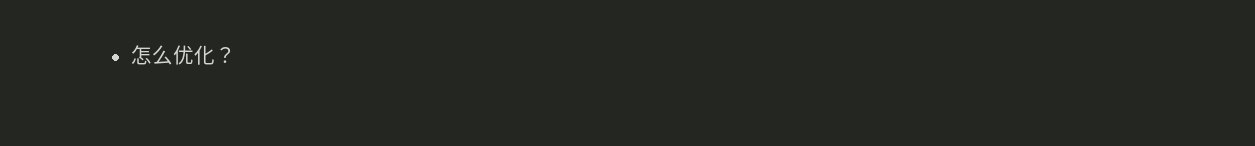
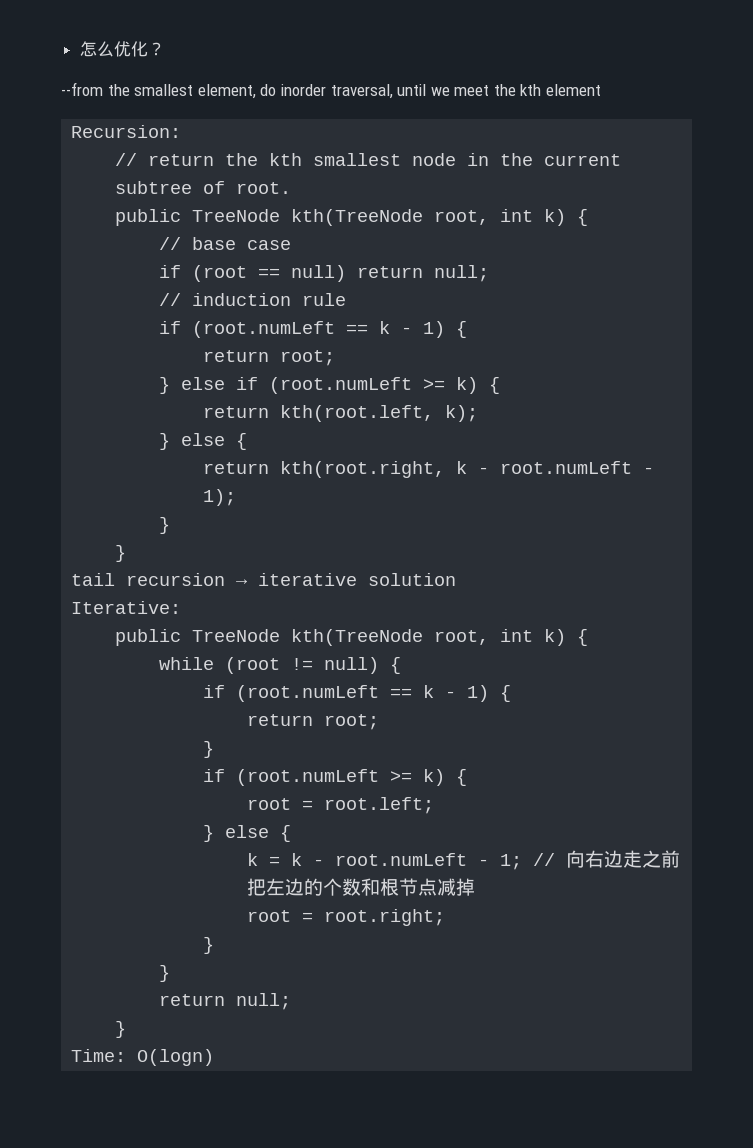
+ --from the smallest element, do inorder traversal, until we meet the kth element
+ Recursion:
+ // return the kth smallest node in the current subtree of root.
+ public TreeNode kth(TreeNode root, int k) {
+ // base case
+ if (root == null) return null;
+ // induction rule
+ if (root.numLeft == k - 1) {
+ return root;
+ } else if (root.numLeft >= k) {
+ return kth(root.left, k);
+ } else {
+ return kth(root.right, k - root.numLeft - 1);
+ }
+ }
+ tail recursion → iterative solution
+ Iterative:
+ public TreeNode kth(TreeNode root, int k) {
+ while (root != null) {
+ if (root.numLeft == k - 1) {
+ return root;
+ }
+ if (root.numLeft >= k) {
+ root = root.left;
+ } else {
+ k = k - root.numLeft - 1; // 向右边走之前把左边的个数和根节点减掉
+ root = root.right;
+ }
+ }
+ return null;
+ }
+ Time: O(logn)

